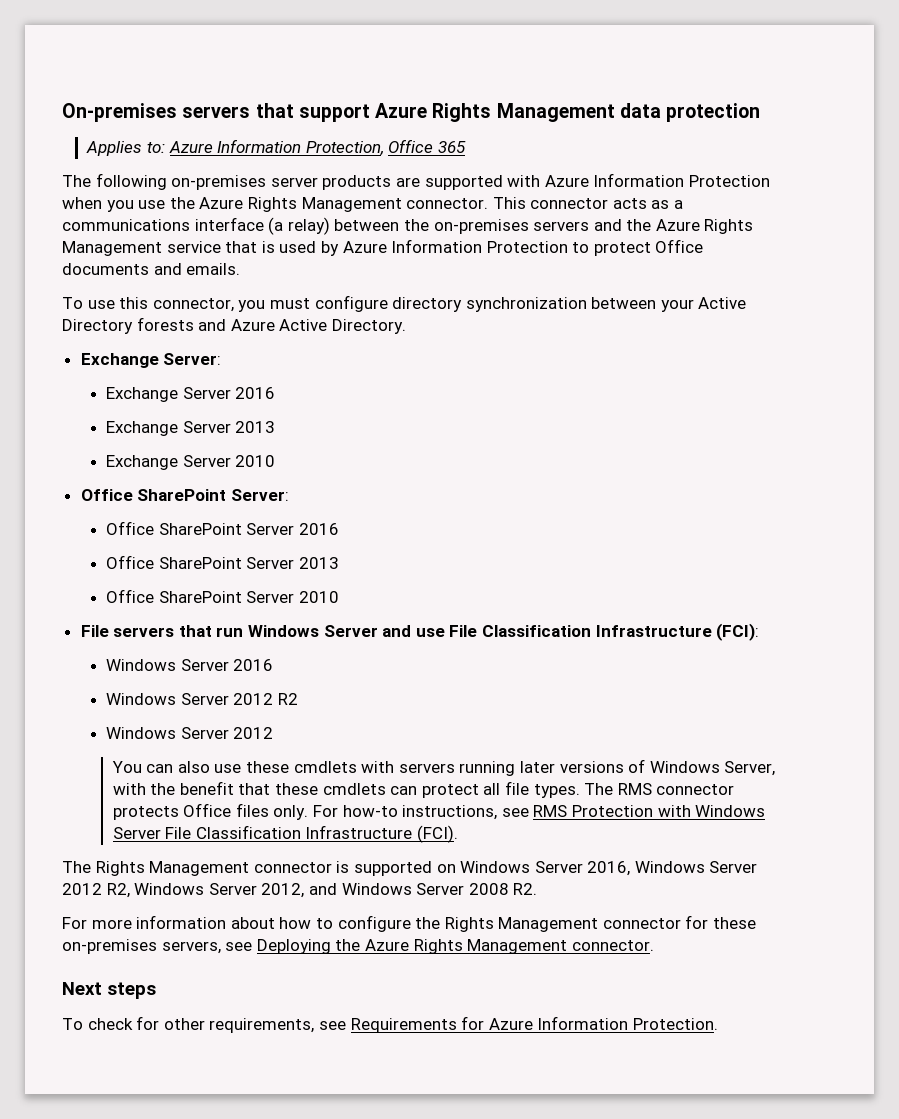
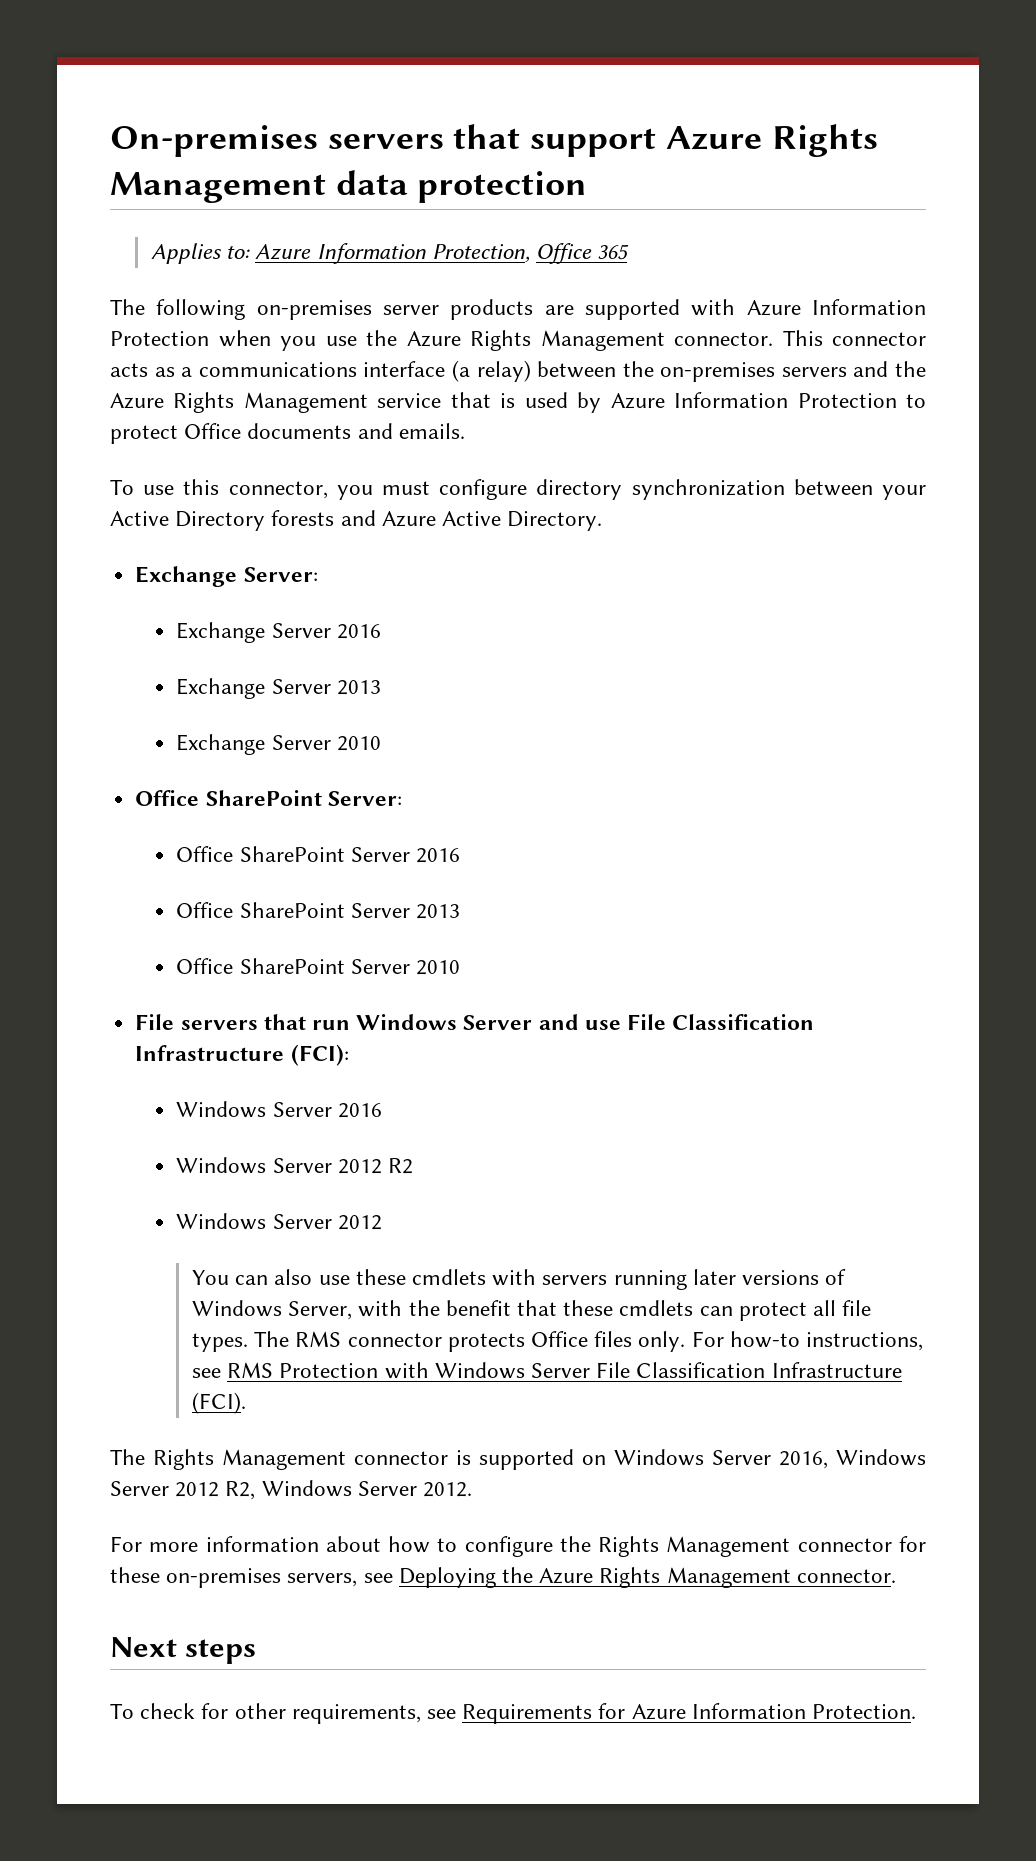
- The Rights Management connector is supported on Windows Server 2016, Windows Server 2012 R2, Windows Server 2012, and Windows Server 2008 R2.
+ The Rights Management connector is supported on Windows Server 2016, Windows Server 2012 R2, Windows Server 2012.

